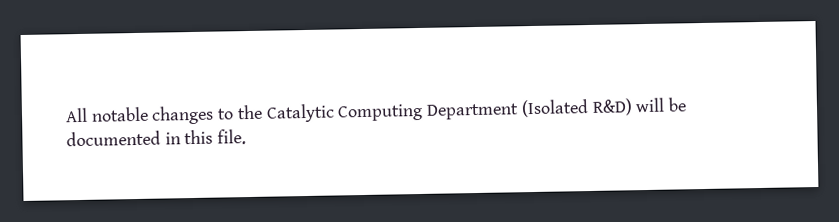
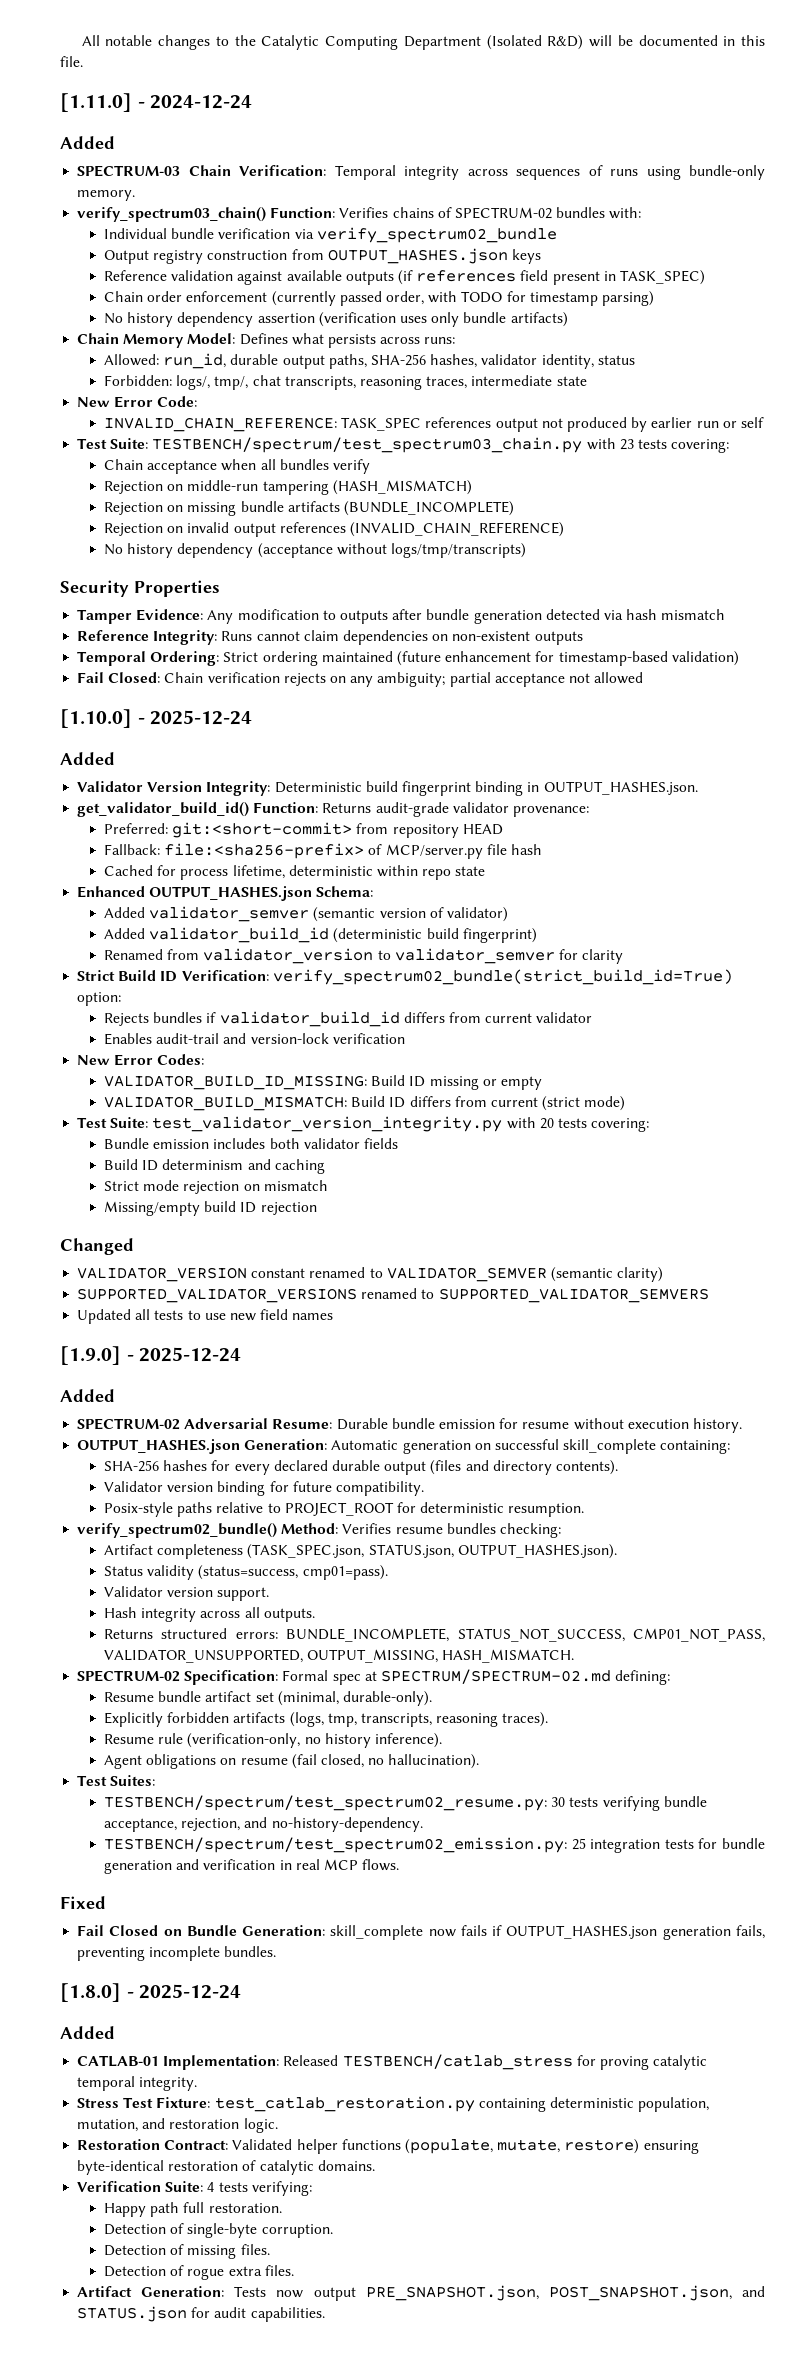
+ [1.11.0] - 2024-12-24
+ Added
+ SPECTRUM-03 Chain Verification: Temporal integrity across sequences of runs using bundle-only memory.
+ verify_spectrum03_chain() Function: Verifies chains of SPECTRUM-02 bundles with:
+ Individual bundle verification via verify_spectrum02_bundle
+ Output registry construction from OUTPUT_HASHES.json keys
+ Reference validation against available outputs (if references field present in TASK_SPEC)
+ Chain order enforcement (currently passed order, with TODO for timestamp parsing)
+ No history dependency assertion (verification uses only bundle artifacts)
+ Chain Memory Model: Defines what persists across runs:
+ Allowed: run_id, durable output paths, SHA-256 hashes, validator identity, status
+ Forbidden: logs/, tmp/, chat transcripts, reasoning traces, intermediate state
+ New Error Code:
+ INVALID_CHAIN_REFERENCE: TASK_SPEC references output not produced by earlier run or self
+ Test Suite: TESTBENCH/spectrum/test_spectrum03_chain.py with 23 tests covering:
+ Chain acceptance when all bundles verify
+ Rejection on middle-run tampering (HASH_MISMATCH)
+ Rejection on missing bundle artifacts (BUNDLE_INCOMPLETE)
+ Rejection on invalid output references (INVALID_CHAIN_REFERENCE)
+ No history dependency (acceptance without logs/tmp/transcripts)
+ Security Properties
+ Tamper Evidence: Any modification to outputs after bundle generation detected via hash mismatch
+ Reference Integrity: Runs cannot claim dependencies on non-existent outputs
+ Temporal Ordering: Strict ordering maintained (future enhancement for timestamp-based validation)
+ Fail Closed: Chain verification rejects on any ambiguity; partial acceptance not allowed
+ [1.10.0] - 2025-12-24
+ Added
+ Validator Version Integrity: Deterministic build fingerprint binding in OUTPUT_HASHES.json.
+ get_validator_build_id() Function: Returns audit-grade validator provenance:
+ Preferred: git:<short-commit> from repository HEAD
+ Fallback: file:<sha256-prefix> of MCP/server.py file hash
+ Cached for process lifetime, deterministic within repo state
+ Enhanced OUTPUT_HASHES.json Schema:
+ Added validator_semver (semantic version of validator)
+ Added validator_build_id (deterministic build fingerprint)
+ Renamed from validator_version to validator_semver for clarity
+ Strict Build ID Verification: verify_spectrum02_bundle(strict_build_id=True) option:
+ Rejects bundles if validator_build_id differs from current validator
+ Enables audit-trail and version-lock verification
+ New Error Codes:
+ VALIDATOR_BUILD_ID_MISSING: Build ID missing or empty
+ VALIDATOR_BUILD_MISMATCH: Build ID differs from current (strict mode)
+ Test Suite: test_validator_version_integrity.py with 20 tests covering:
+ Bundle emission includes both validator fields
+ Build ID determinism and caching
+ Strict mode rejection on mismatch
+ Missing/empty build ID rejection
+ Changed
+ VALIDATOR_VERSION constant renamed to VALIDATOR_SEMVER (semantic clarity)
+ SUPPORTED_VALIDATOR_VERSIONS renamed to SUPPORTED_VALIDATOR_SEMVERS
+ Updated all tests to use new field names
+ [1.9.0] - 2025-12-24
+ Added
+ SPECTRUM-02 Adversarial Resume: Durable bundle emission for resume without execution history.
+ OUTPUT_HASHES.json Generation: Automatic generation on successful skill_complete containing:
+ SHA-256 hashes for every declared durable output (files and directory contents).
+ Validator version binding for future compatibility.
+ Posix-style paths relative to PROJECT_ROOT for deterministic resumption.
+ verify_spectrum02_bundle() Method: Verifies resume bundles checking:
+ Artifact completeness (TASK_SPEC.json, STATUS.json, OUTPUT_HASHES.json).
+ Status validity (status=success, cmp01=pass).
+ Validator version support.
+ Hash integrity across all outputs.
+ Returns structured errors: BUNDLE_INCOMPLETE, STATUS_NOT_SUCCESS, CMP01_NOT_PASS, VALIDATOR_UNSUPPORTED, OUTPUT_MISSING, HASH_MISMATCH.
+ SPECTRUM-02 Specification: Formal spec at SPECTRUM/SPECTRUM-02.md defining:
+ Resume bundle artifact set (minimal, durable-only).
+ Explicitly forbidden artifacts (logs, tmp, transcripts, reasoning traces).
+ Resume rule (verification-only, no history inference).
+ Agent obligations on resume (fail closed, no hallucination).
+ Test Suites:
+ TESTBENCH/spectrum/test_spectrum02_resume.py: 30 tests verifying bundle acceptance, rejection, and no-history-dependency.
+ TESTBENCH/spectrum/test_spectrum02_emission.py: 25 integration tests for bundle generation and verification in real MCP flows.
+ Fixed
+ Fail Closed on Bundle Generation: skill_complete now fails if OUTPUT_HASHES.json generation fails, preventing incomplete bundles.
+ [1.8.0] - 2025-12-24
+ Added
+ CATLAB-01 Implementation: Released TESTBENCH/catlab_stress for proving catalytic temporal integrity.
+ Stress Test Fixture: test_catlab_restoration.py containing deterministic population, mutation, and restoration logic.
+ Restoration Contract: Validated helper functions (populate, mutate, restore) ensuring byte-identical restoration of catalytic domains.
+ Verification Suite: 4 tests verifying:
+ Happy path full restoration.
+ Detection of single-byte corruption.
+ Detection of missing files.
+ Detection of rogue extra files.
+ Artifact Generation: Tests now output PRE_SNAPSHOT.json, POST_SNAPSHOT.json, and STATUS.json for audit capabilities.

